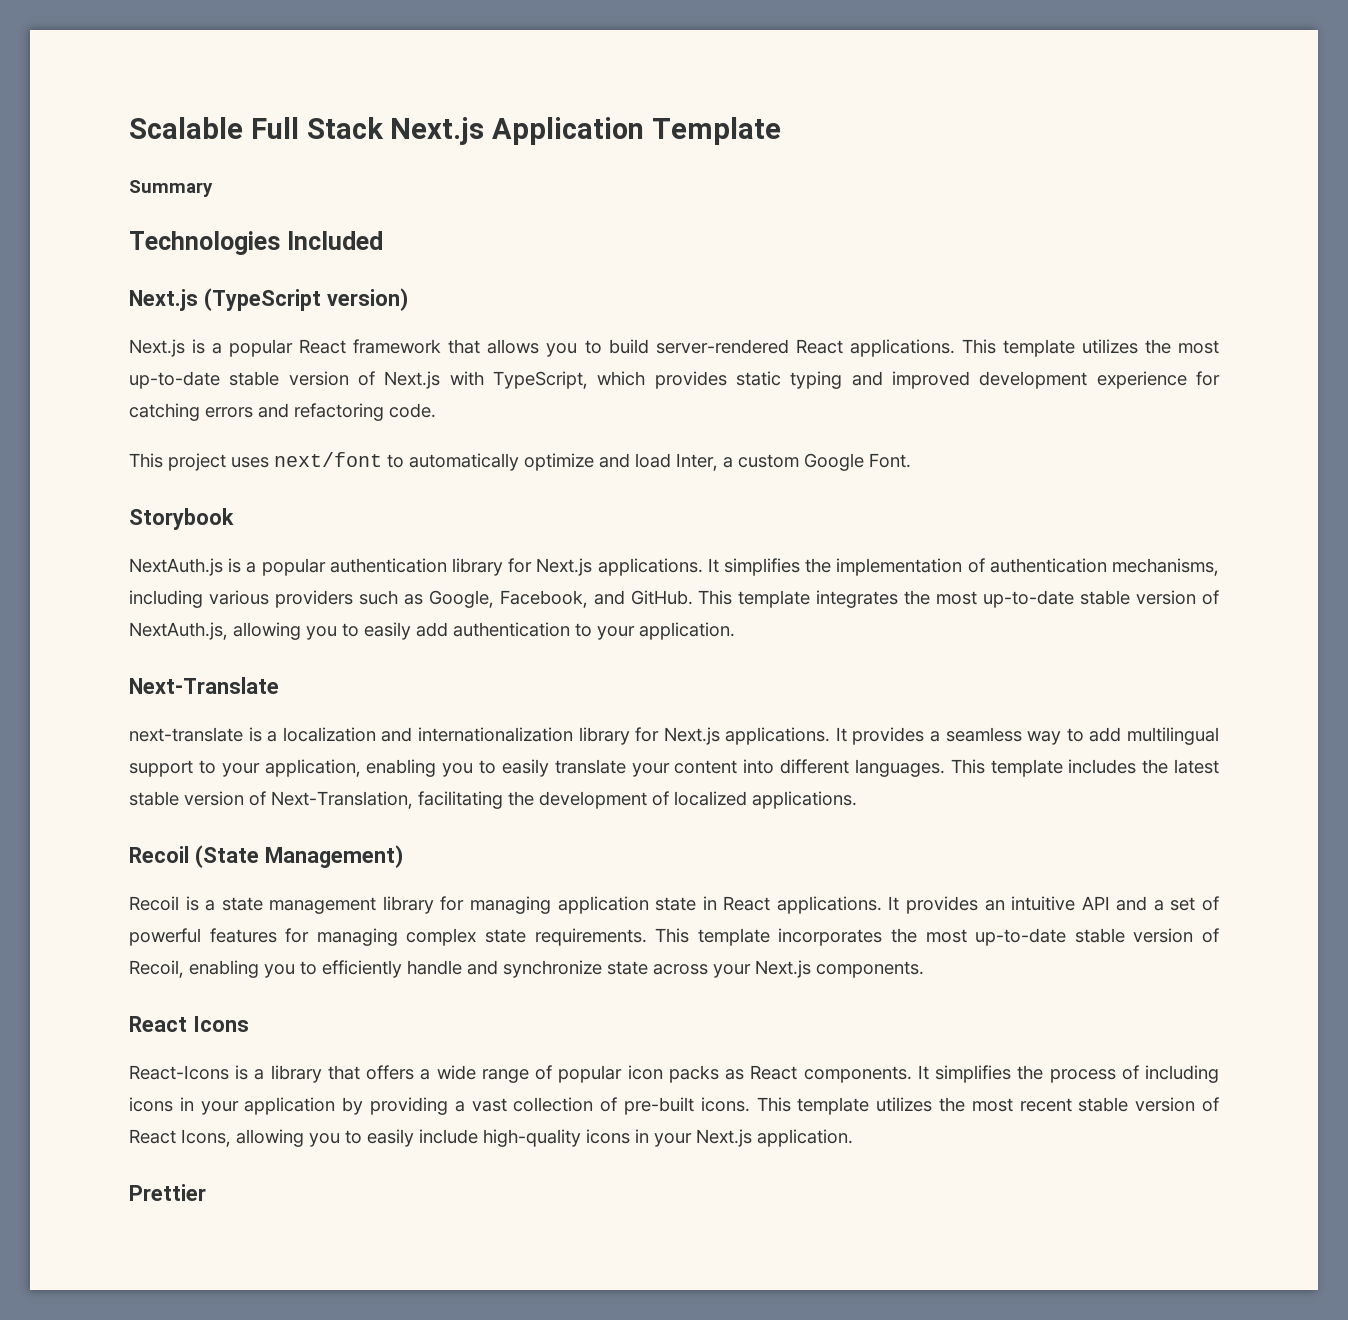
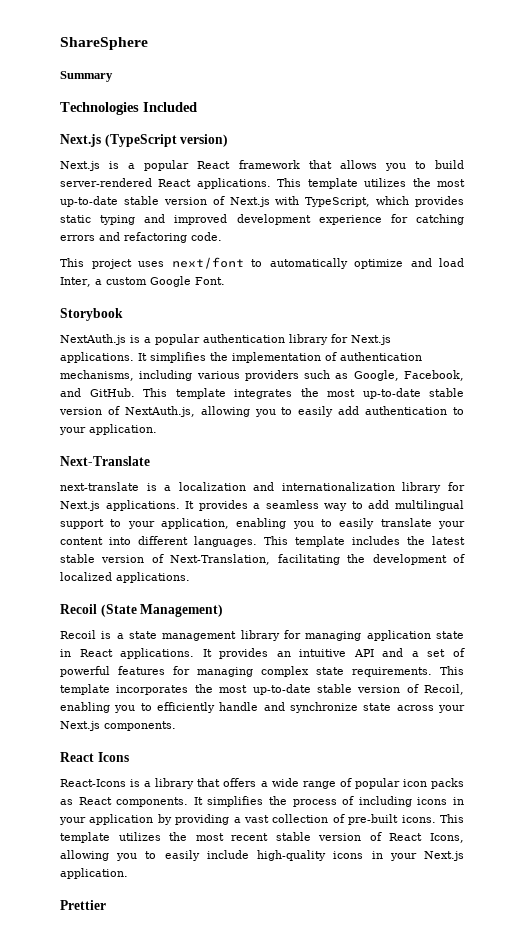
- Scalable Full Stack Next.js Application Template
+ ShareSphere

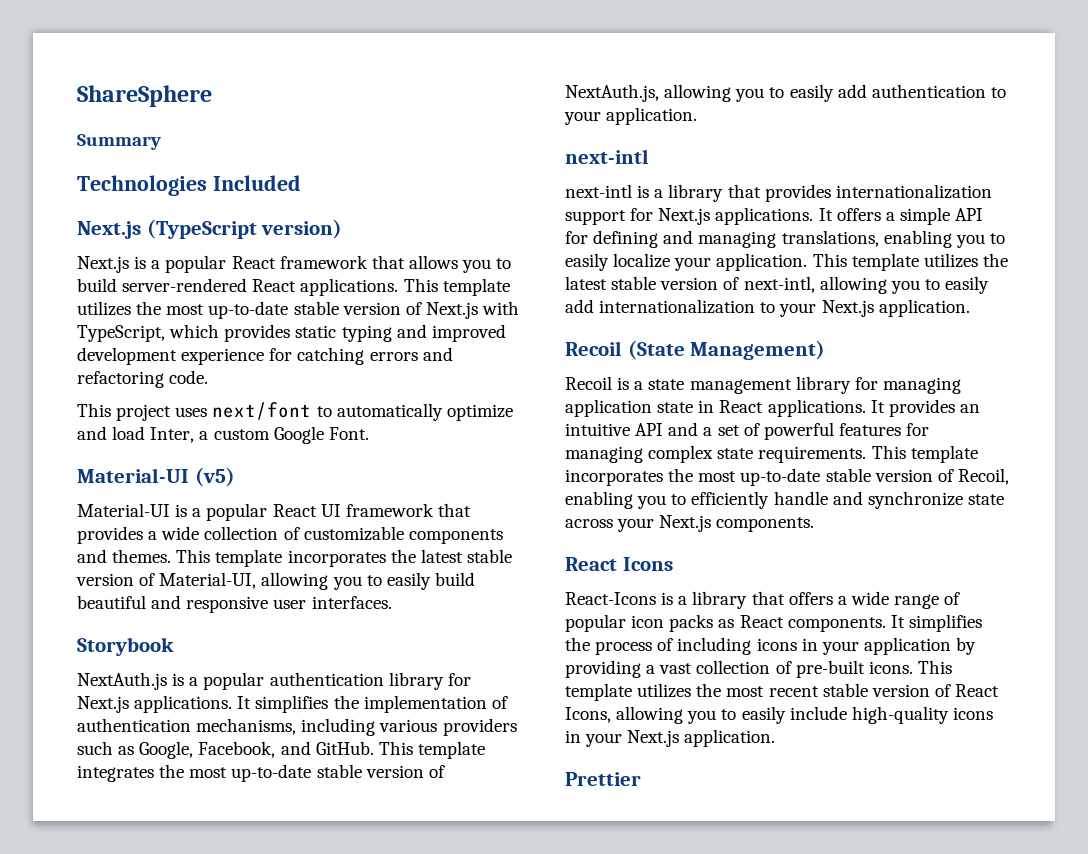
+ Material-UI (v5)
+ Material-UI is a popular React UI framework that provides a wide collection of customizable components and themes. This template incorporates the latest stable version of Material-UI, allowing you to easily build beautiful and responsive user interfaces.
  This template integrates the most up-to-date stable version of NextAuth.js, allowing you to easily add authentication to your application.
- Next-Translate
- next-translate is a localization and internationalization library for Next.js applications. It provides a seamless way to add multilingual support to your application, enabling you to easily translate your content into different languages. This template includes the latest stable version of Next-Translation, facilitating the development of localized applications.
+ next-intl
+ next-intl is a library that provides internationalization support for Next.js applications. It offers a simple API for defining and managing translations, enabling you to easily localize your application. This template utilizes the latest stable version of next-intl, allowing you to easily add internationalization to your Next.js application.

